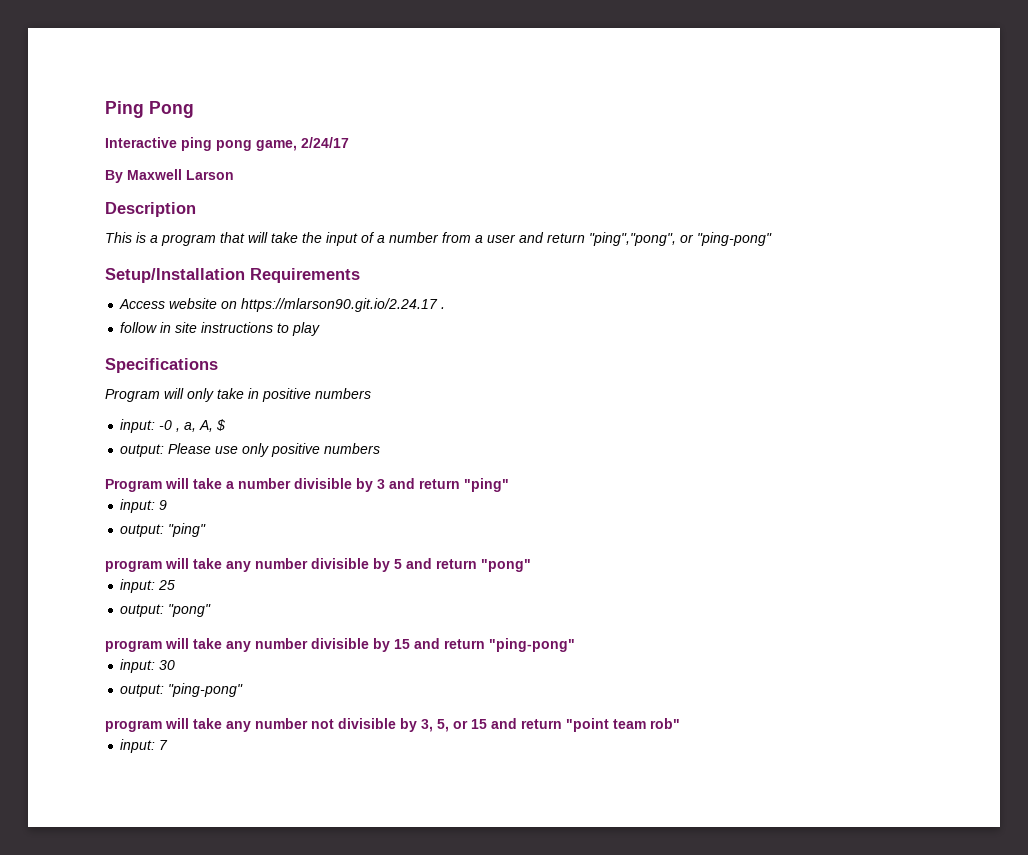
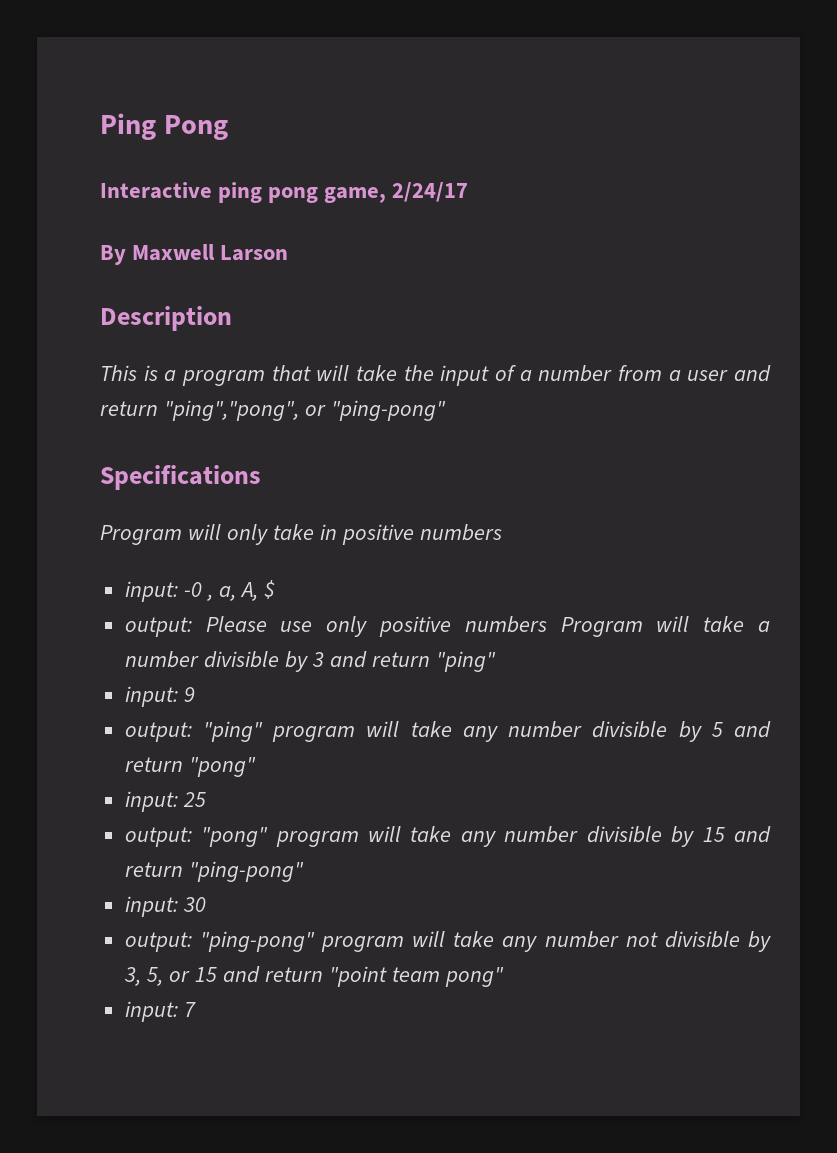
- Setup/Installation Requirements
- Access website on https://mlarson90.git.io/2.24.17 .
- follow in site instructions to play
- output: Please use only positive numbers
- Program will take a number divisible by 3 and return "ping"
+ output: Please use only positive numbers Program will take a number divisible by 3 and return "ping"
- output: "ping"
- program will take any number divisible by 5 and return "pong"
+ output: "ping" program will take any number divisible by 5 and return "pong"
- output: "pong"
- program will take any number divisible by 15 and return "ping-pong"
+ output: "pong" program will take any number divisible by 15 and return "ping-pong"
- output: "ping-pong"
- program will take any number not divisible by 3, 5, or 15 and return "point team rob"
+ output: "ping-pong" program will take any number not divisible by 3, 5, or 15 and return "point team pong"

